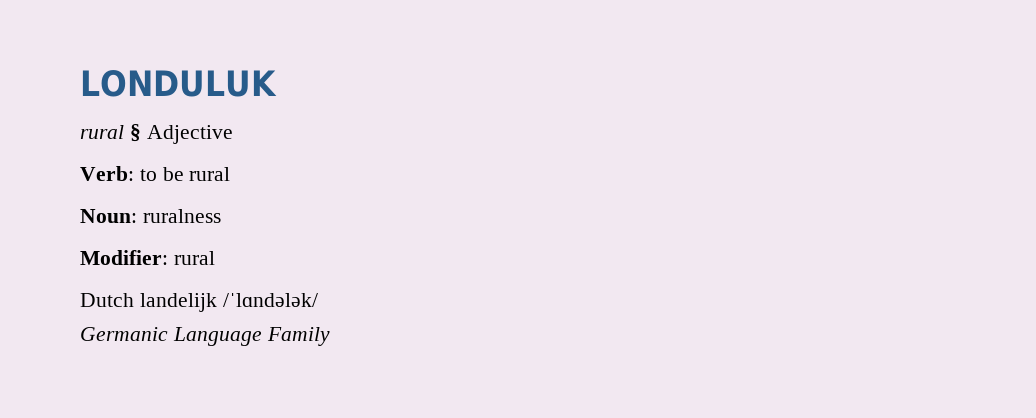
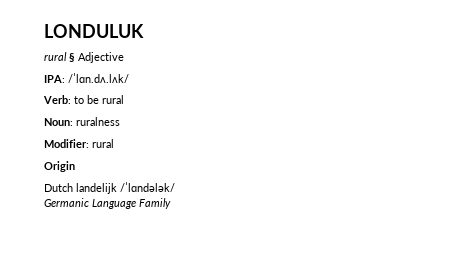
+ IPA: /ˈlɑn.dʌ.lʌk/
+ Origin

